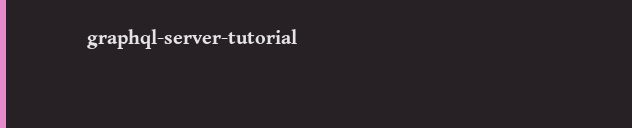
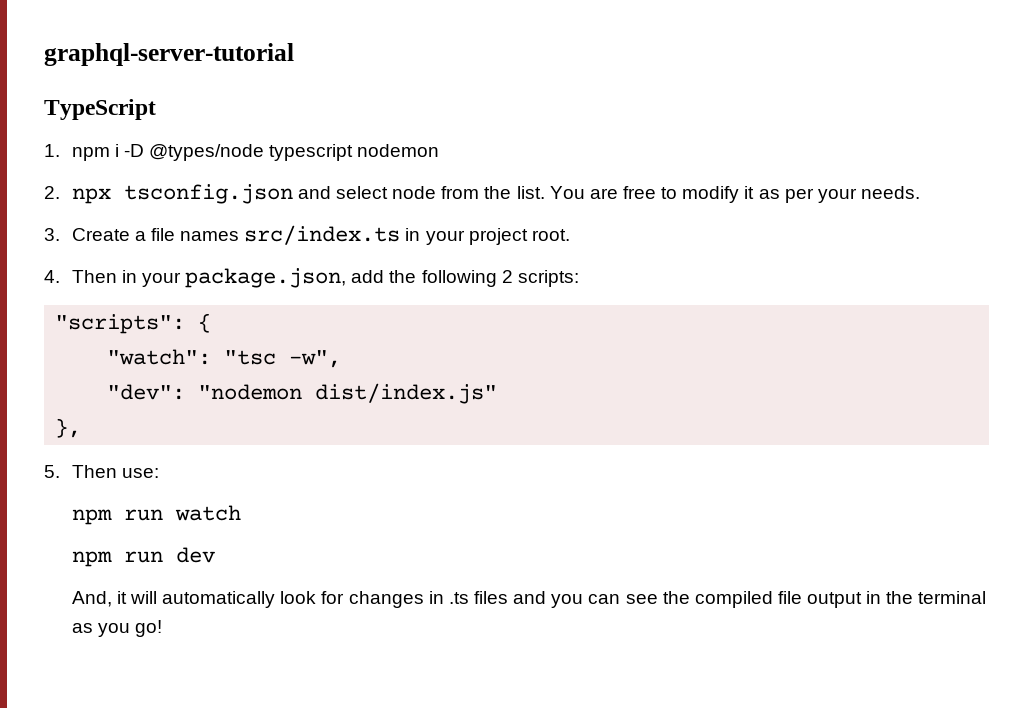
+ TypeScript
+ 1. npm i -D @types/node typescript nodemon
+ 2. npx tsconfig.json and select node from the list. You are free to modify it as per your needs.
+ 3. Create a file names src/index.ts in your project root.
+ 4. Then in your package.json, add the following 2 scripts:
+ "scripts": {
+ "watch": "tsc -w",
+ "dev": "nodemon dist/index.js"
+ },
+ 5. Then use:
+ npm run watch
+ npm run dev
+ And, it will automatically look for changes in .ts files and you can see the compiled file output in the terminal as you go!

